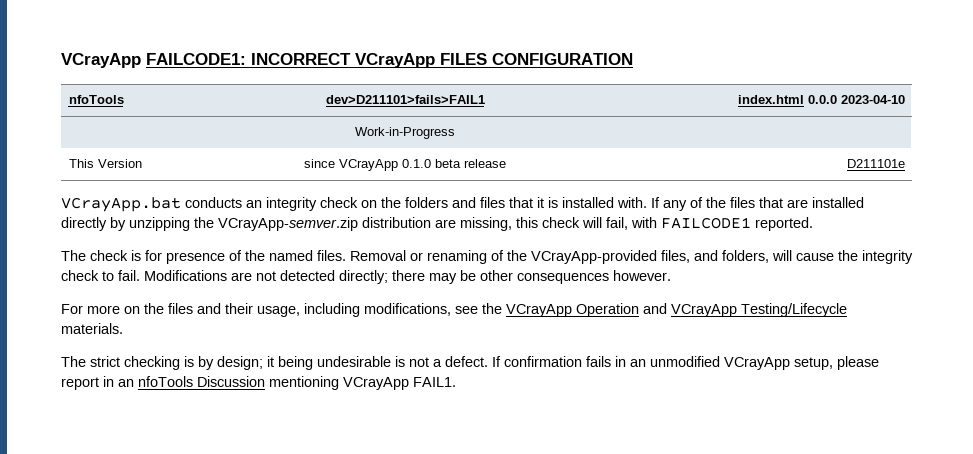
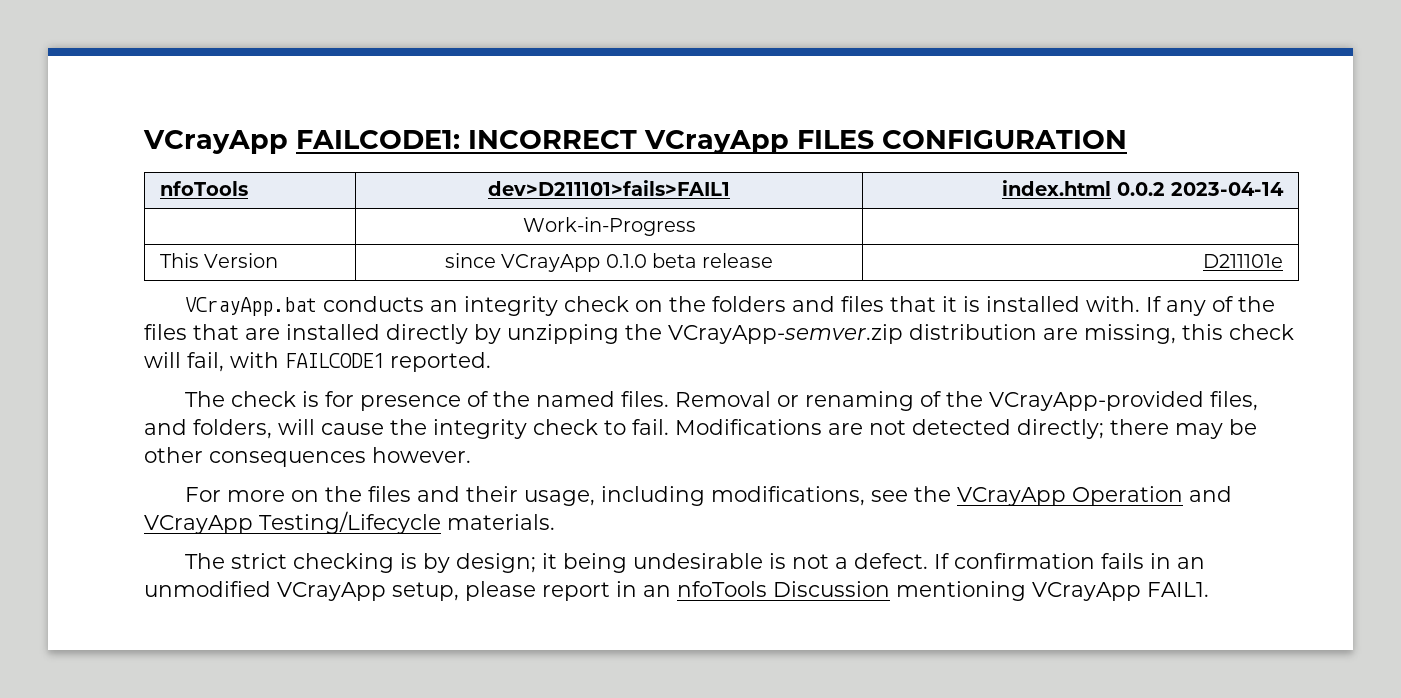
- nfoTools | dev>D211101>fails>FAIL1 | index.html 0.0.0 2023-04-10
+ nfoTools | dev>D211101>fails>FAIL1 | index.html 0.0.2 2023-04-14

